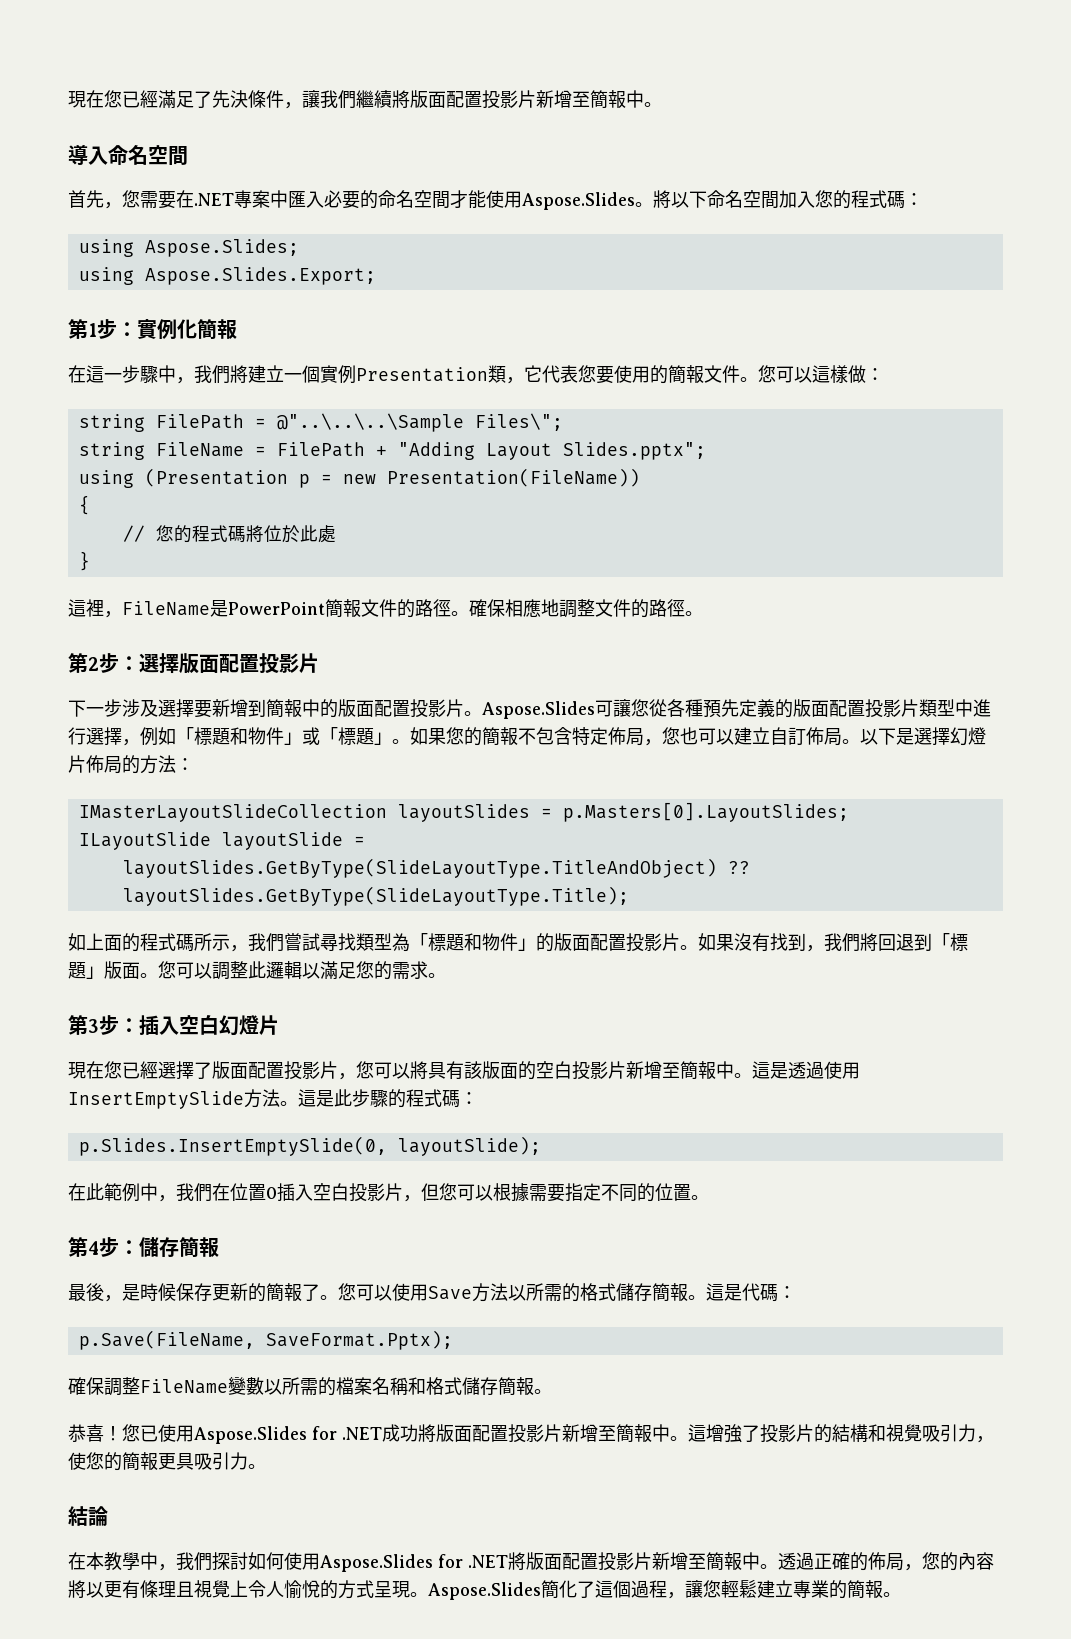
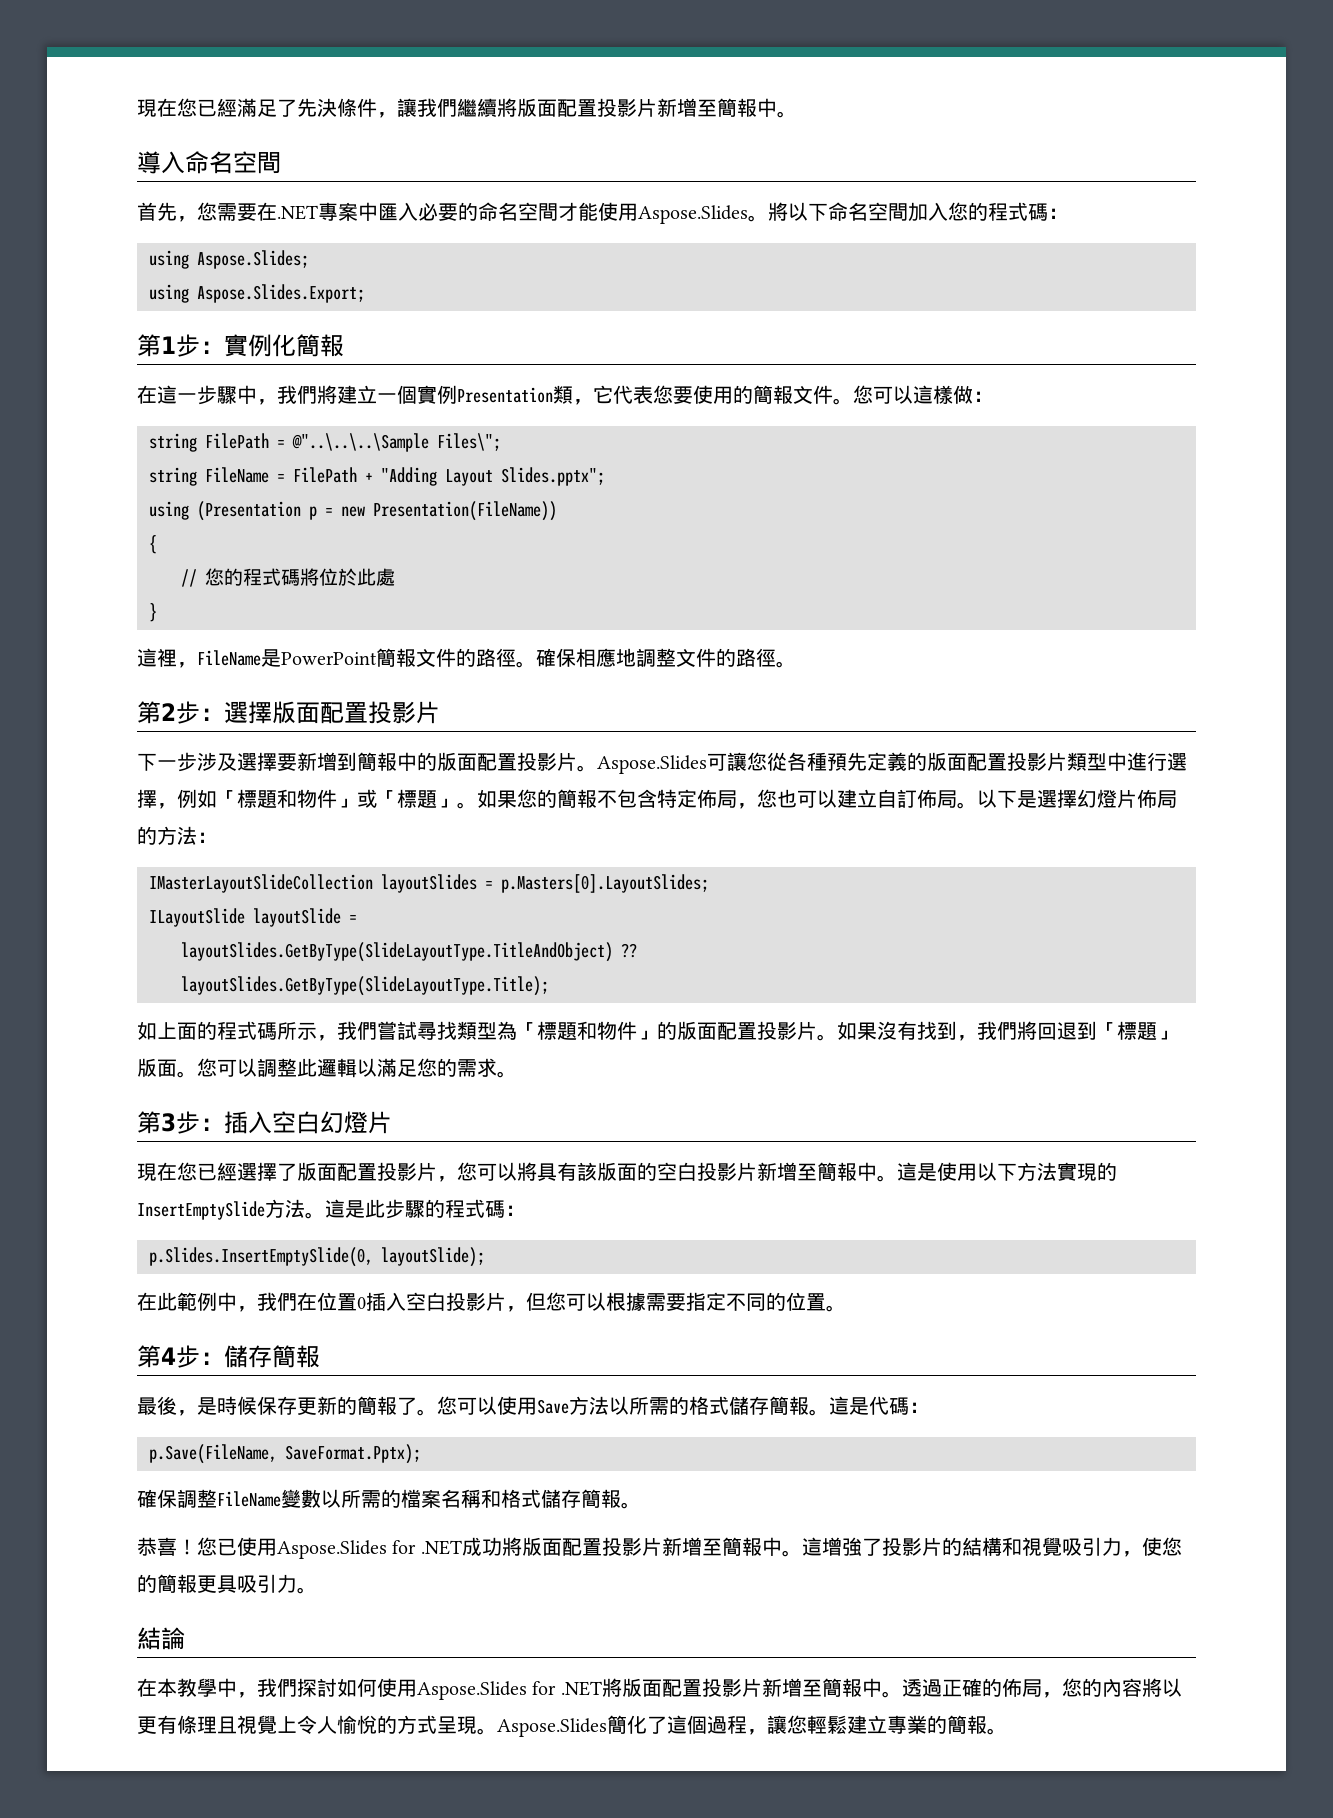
- 這是透過使用InsertEmptySlide方法。
+ 這是使用以下方法實現的InsertEmptySlide方法。

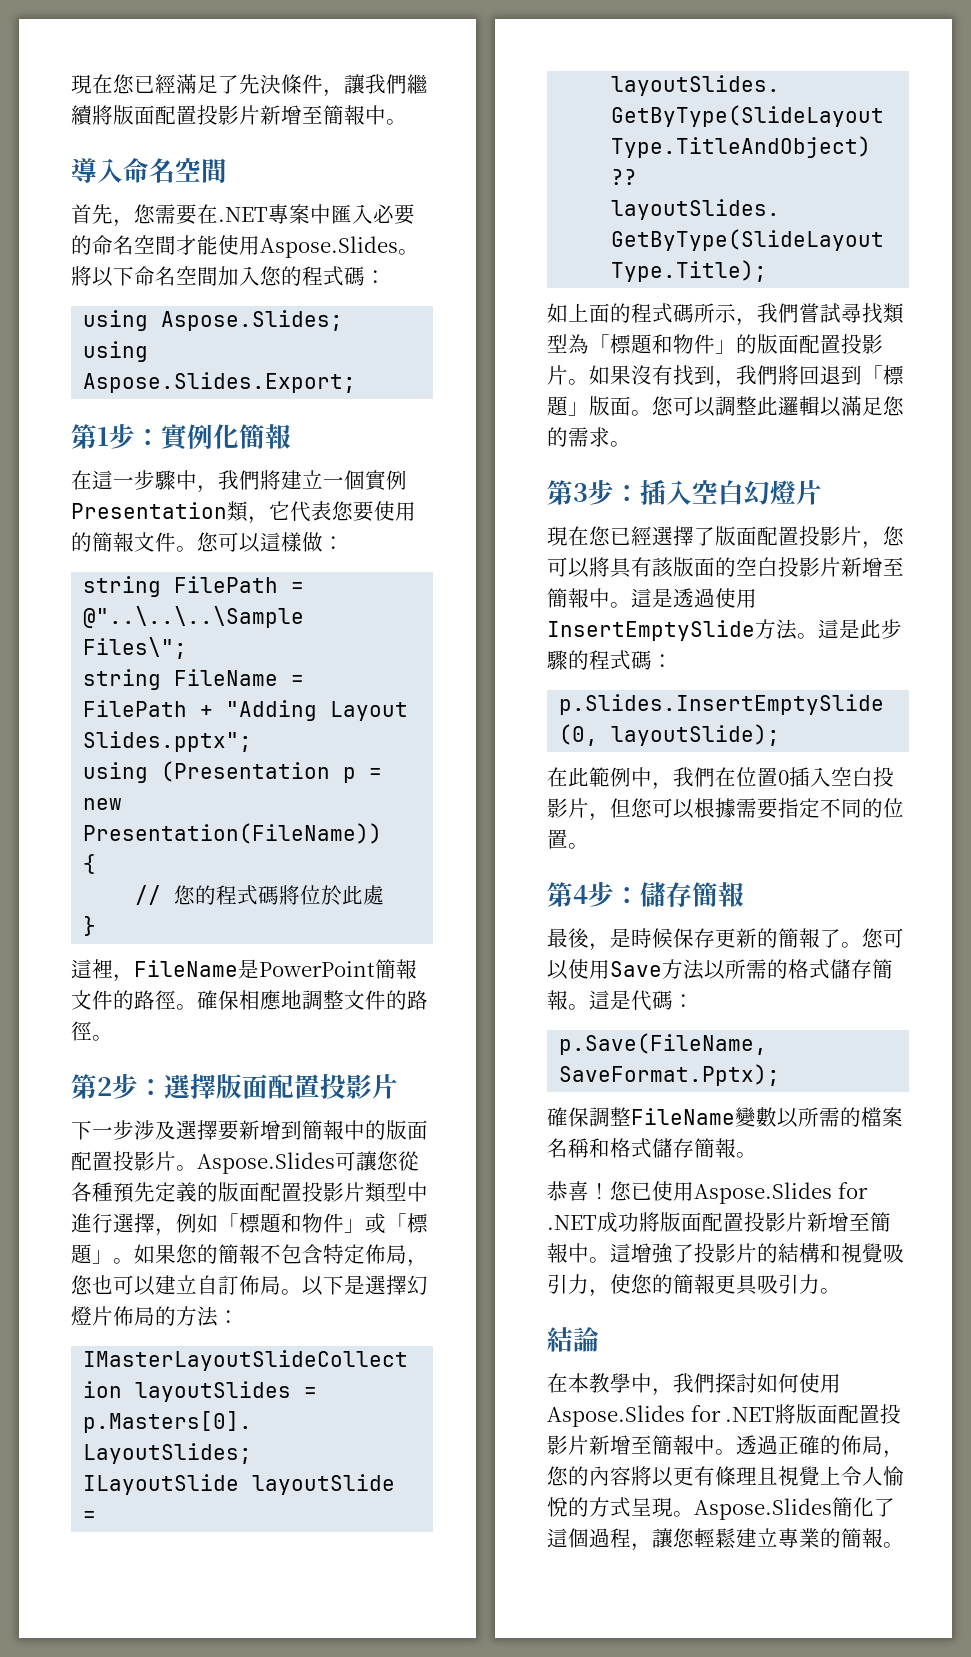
- 這是使用以下方法實現的InsertEmptySlide方法。
+ 這是透過使用InsertEmptySlide方法。

